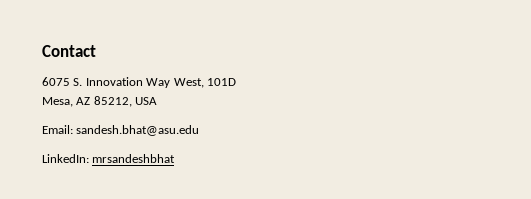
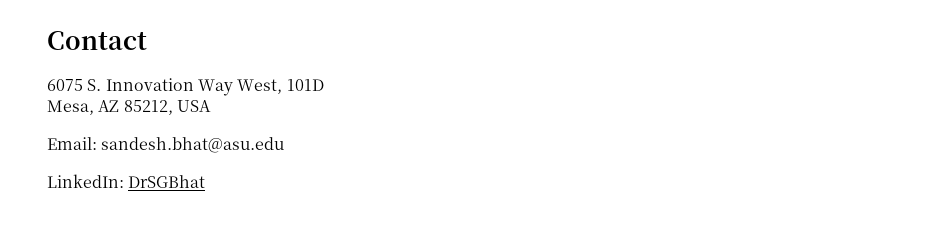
- LinkedIn: mrsandeshbhat
+ LinkedIn: DrSGBhat

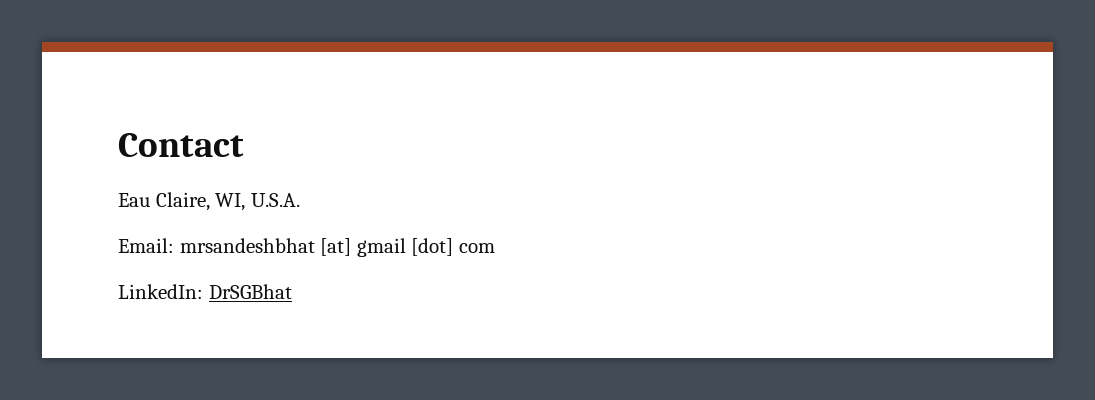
- 6075 S. Innovation Way West, 101D
- Mesa, AZ 85212, USA
- Email: sandesh.bhat@asu.edu
+ Eau Claire, WI, U.S.A.
+ Email: mrsandeshbhat [at] gmail [dot] com

